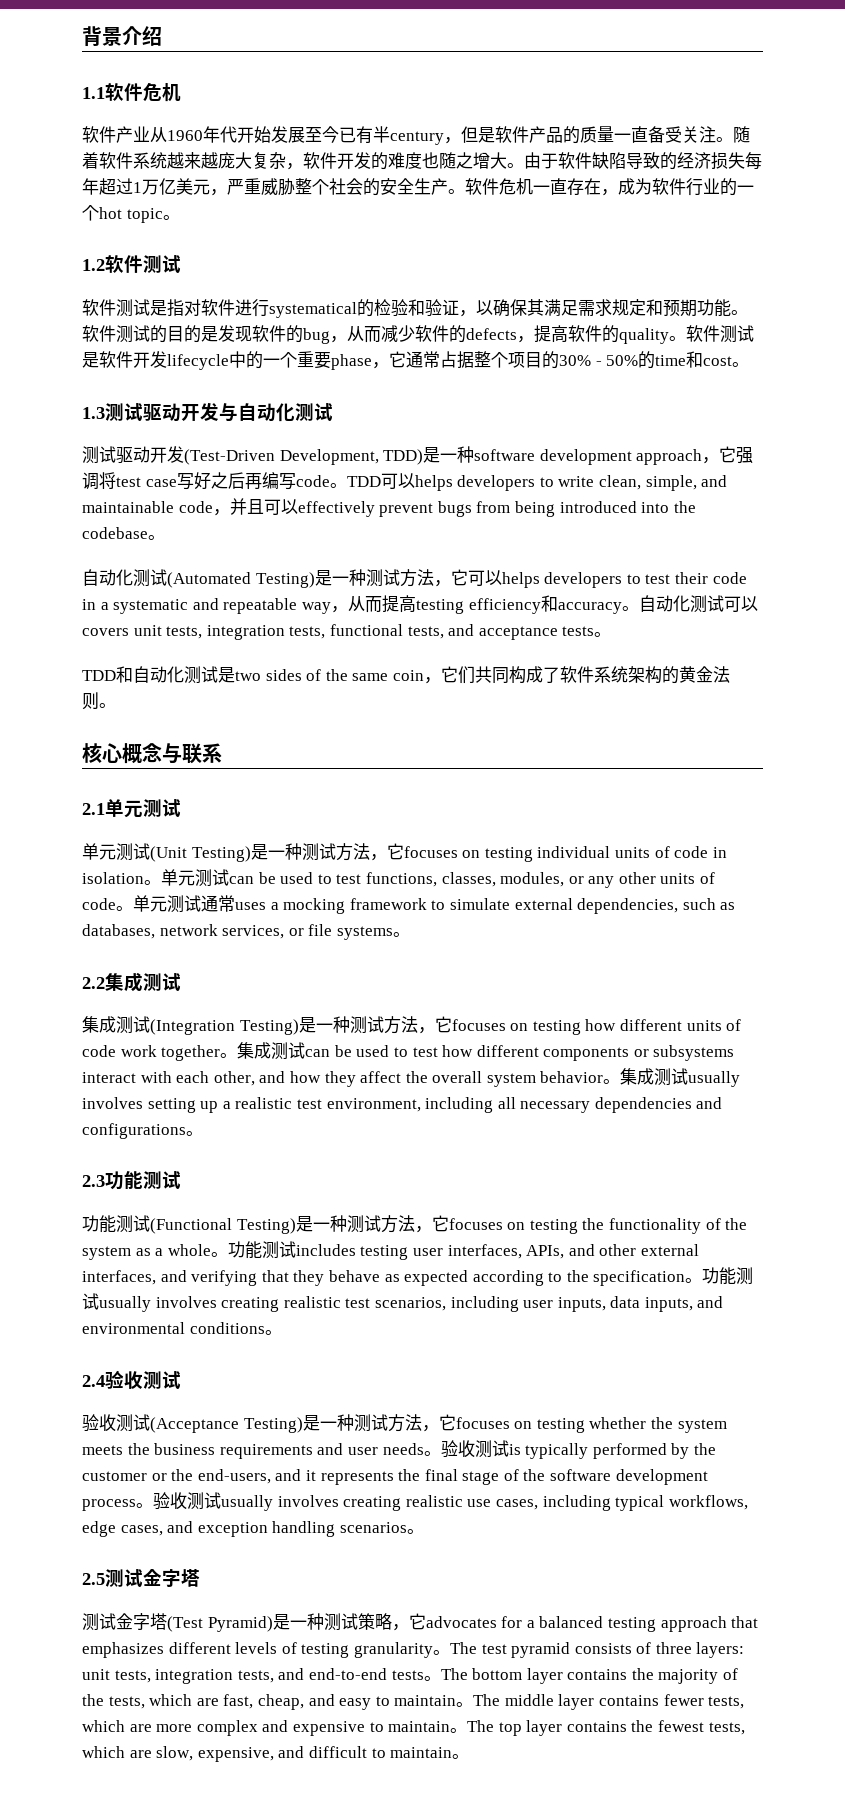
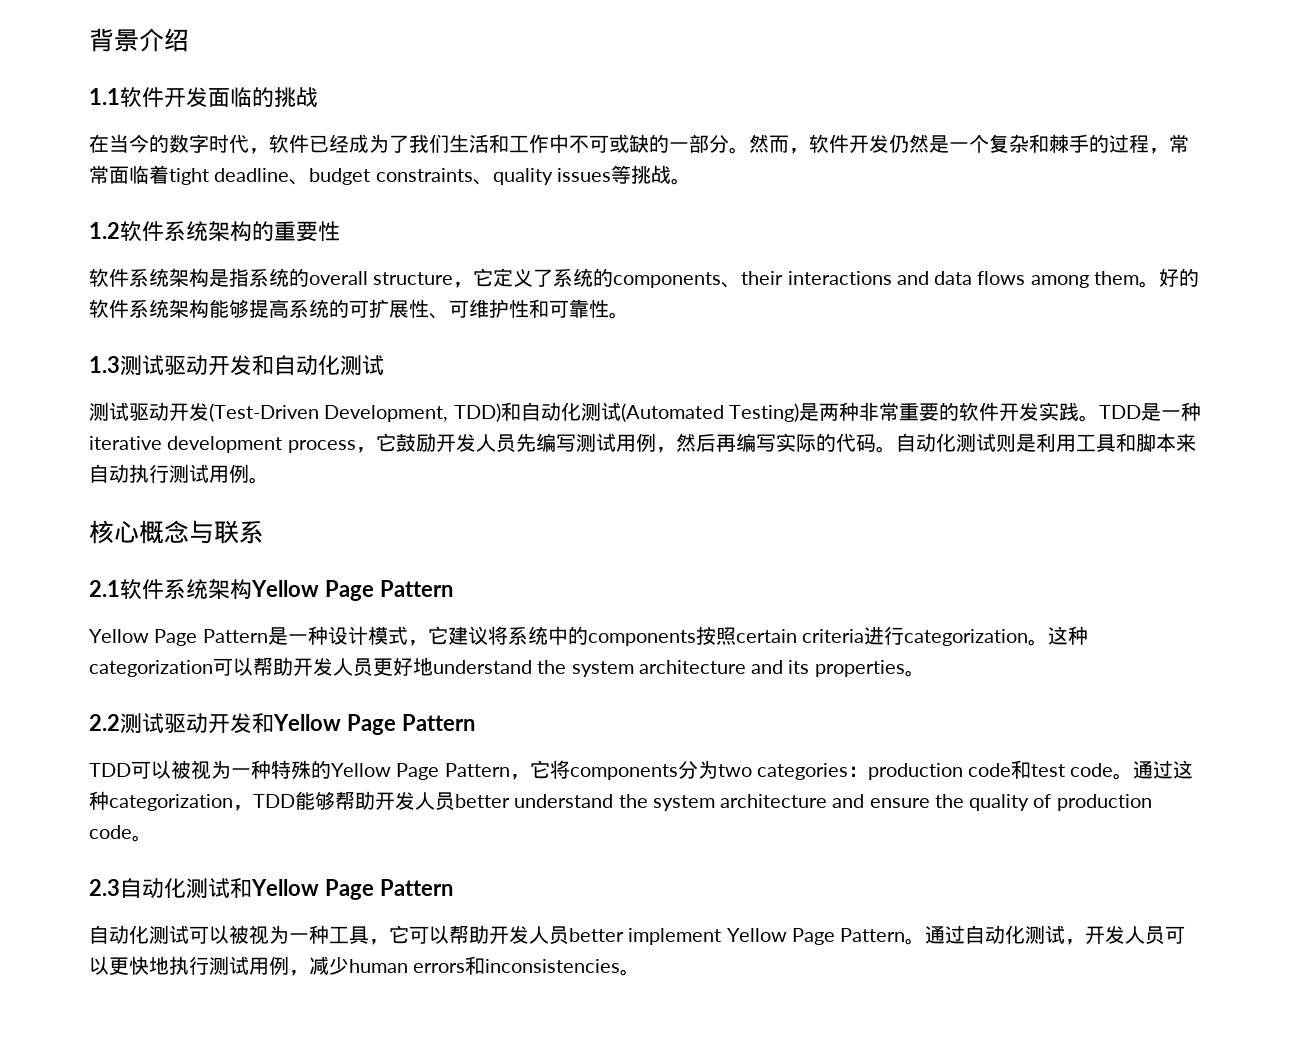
- 1.1软件危机
- 软件产业从1960年代开始发展至今已有半century，但是软件产品的质量一直备受关注。随着软件系统越来越庞大复杂，软件开发的难度也随之增大。由于软件缺陷导致的经济损失每年超过1万亿美元，严重威胁整个社会的安全生产。软件危机一直存在，成为软件行业的一个hot topic。
- 1.2软件测试
- 软件测试是指对软件进行systematical的检验和验证，以确保其满足需求规定和预期功能。软件测试的目的是发现软件的bug，从而减少软件的defects，提高软件的quality。软件测试是软件开发lifecycle中的一个重要phase，它通常占据整个项目的30% - 50%的time和cost。
+ 1.1软件开发面临的挑战
+ 在当今的数字时代，软件已经成为了我们生活和工作中不可或缺的一部分。然而，软件开发仍然是一个复杂和棘手的过程，常常面临着tight deadline、budget constraints、quality issues等挑战。
+ 1.2软件系统架构的重要性
+ 软件系统架构是指系统的overall structure，它定义了系统的components、their interactions and data flows among them。好的软件系统架构能够提高系统的可扩展性、可维护性和可靠性。
- 1.3测试驱动开发与自动化测试
+ 1.3测试驱动开发和自动化测试
- 测试驱动开发(Test-Driven Development, TDD)是一种software development approach，它强调将test case写好之后再编写code。TDD可以helps developers to write clean, simple, and maintainable code，并且可以effectively prevent bugs from being introduced into the codebase。
- 自动化测试(Automated Testing)是一种测试方法，它可以helps developers to test their code in a systematic and repeatable way，从而提高testing efficiency和accuracy。自动化测试可以covers unit tests, integration tests, functional tests, and acceptance tests。
- TDD和自动化测试是two sides of the same coin，它们共同构成了软件系统架构的黄金法则。
+ 测试驱动开发(Test-Driven Development, TDD)和自动化测试(Automated Testing)是两种非常重要的软件开发实践。TDD是一种iterative development process，它鼓励开发人员先编写测试用例，然后再编写实际的代码。自动化测试则是利用工具和脚本来自动执行测试用例。
- 2.1单元测试
- 单元测试(Unit Testing)是一种测试方法，它focuses on testing individual units of code in isolation。单元测试can be used to test functions, classes, modules, or any other units of code。单元测试通常uses a mocking framework to simulate external dependencies, such as databases, network services, or file systems。
+ 2.1软件系统架构Yellow Page Pattern
+ Yellow Page Pattern是一种设计模式，它建议将系统中的components按照certain criteria进行categorization。这种categorization可以帮助开发人员更好地understand the system architecture and its properties。
- 2.2集成测试
- 集成测试(Integration Testing)是一种测试方法，它focuses on testing how different units of code work together。集成测试can be used to test how different components or subsystems interact with each other, and how they affect the overall system behavior。集成测试usually involves setting up a realistic test environment, including all necessary dependencies and configurations。
+ 2.2测试驱动开发和Yellow Page Pattern
+ TDD可以被视为一种特殊的Yellow Page Pattern，它将components分为two categories：production code和test code。通过这种categorization，TDD能够帮助开发人员better understand the system architecture and ensure the quality of production code。
- 2.3功能测试
- 功能测试(Functional Testing)是一种测试方法，它focuses on testing the functionality of the system as a whole。功能测试includes testing user interfaces, APIs, and other external interfaces, and verifying that they behave as expected according to the specification。功能测试usually involves creating realistic test scenarios, including user inputs, data inputs, and environmental conditions。
- 2.4验收测试
- 验收测试(Acceptance Testing)是一种测试方法，它focuses on testing whether the system meets the business requirements and user needs。验收测试is typically performed by the customer or the end-users, and it represents the final stage of the software development process。验收测试usually involves creating realistic use cases, including typical workflows, edge cases, and exception handling scenarios。
- 2.5测试金字塔
- 测试金字塔(Test Pyramid)是一种测试策略，它advocates for a balanced testing approach that emphasizes different levels of testing granularity。The test pyramid consists of three layers: unit tests, integration tests, and end-to-end tests。The bottom layer contains the majority of the tests, which are fast, cheap, and easy to maintain。The middle layer contains fewer tests, which are more complex and expensive to maintain。The top layer contains the fewest tests, which are slow, expensive, and difficult to maintain。
+ 2.3自动化测试和Yellow Page Pattern
+ 自动化测试可以被视为一种工具，它可以帮助开发人员better implement Yellow Page Pattern。通过自动化测试，开发人员可以更快地执行测试用例，减少human errors和inconsistencies。

